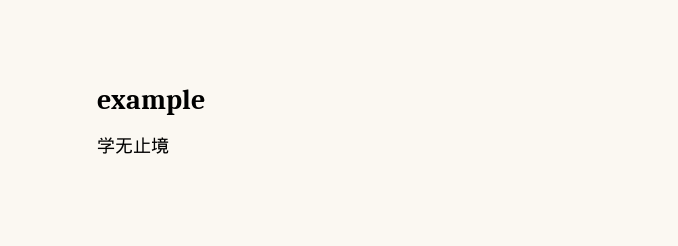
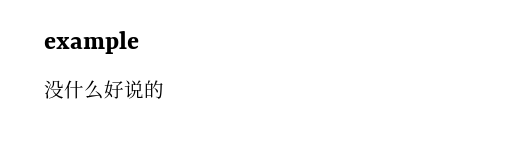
- 学无止境
+ 没什么好说的

